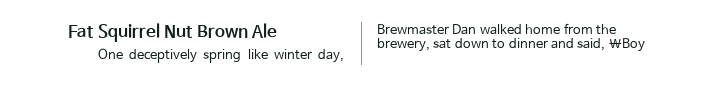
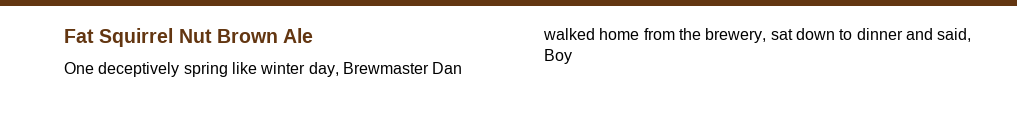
- One deceptively spring like winter day, Brewmaster Dan walked home from the brewery, sat down to dinner and said, \Boy
+ One deceptively spring like winter day, Brewmaster Dan walked home from the brewery, sat down to dinner and said, Boy

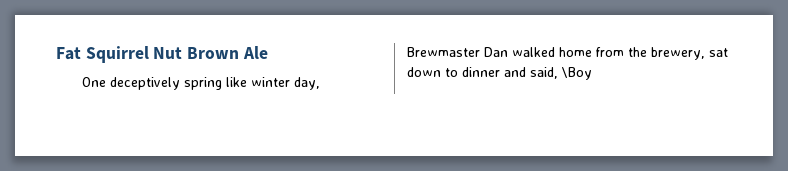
- One deceptively spring like winter day, Brewmaster Dan walked home from the brewery, sat down to dinner and said, Boy
+ One deceptively spring like winter day, Brewmaster Dan walked home from the brewery, sat down to dinner and said, \Boy

